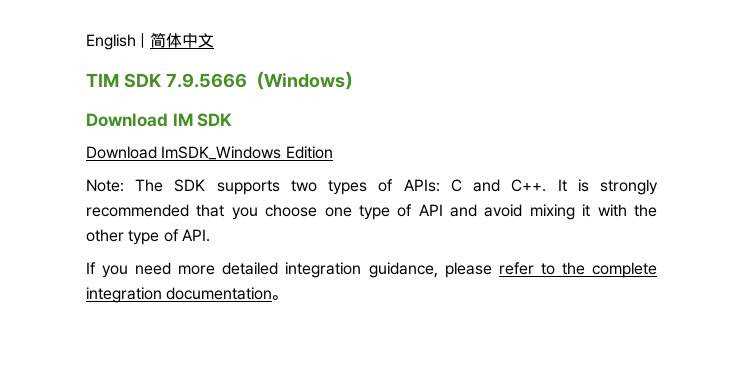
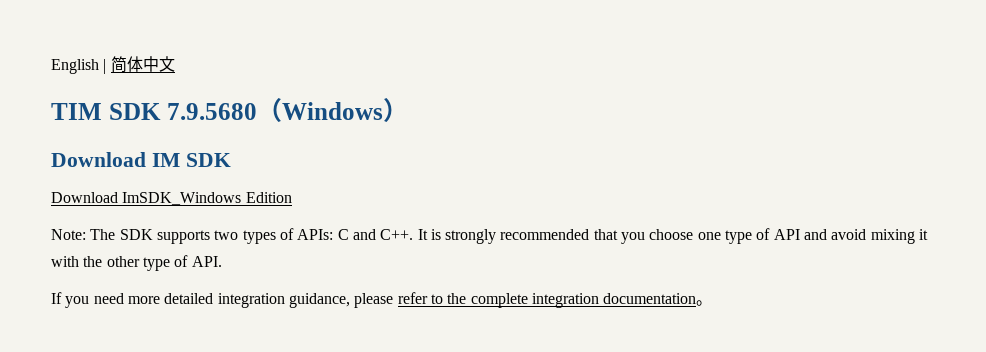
- TIM SDK 7.9.5666（Windows）
+ TIM SDK 7.9.5680（Windows）

